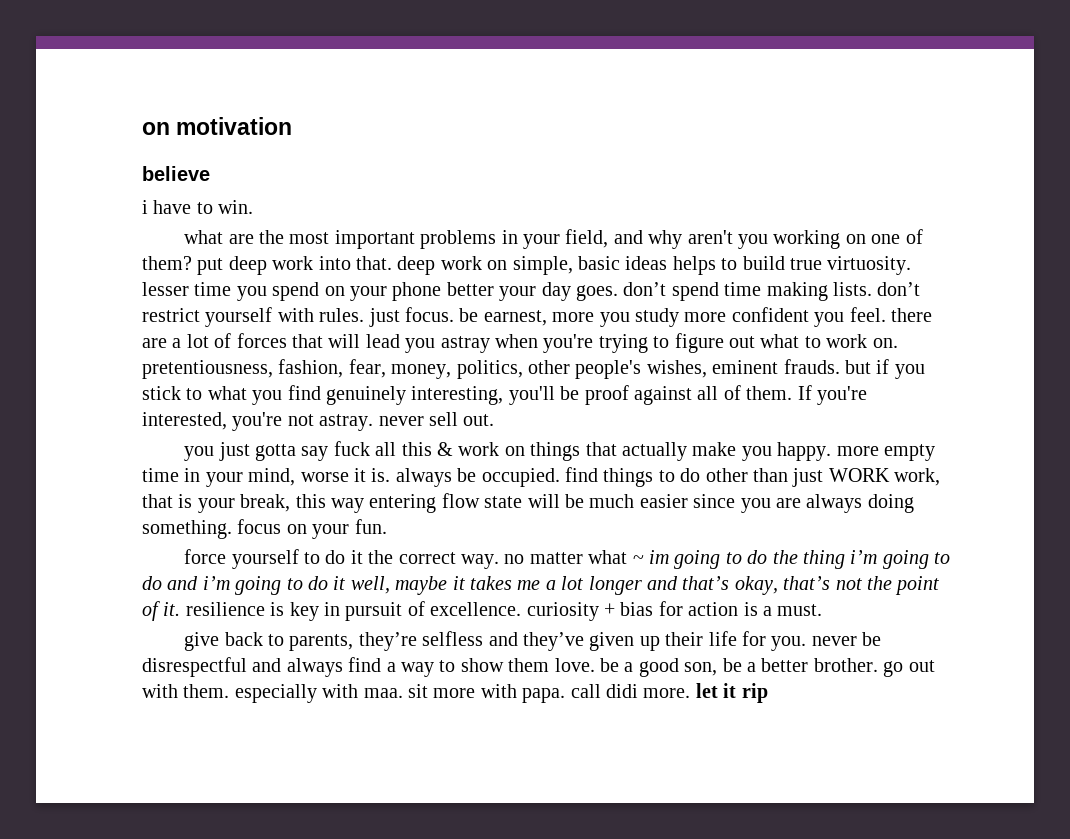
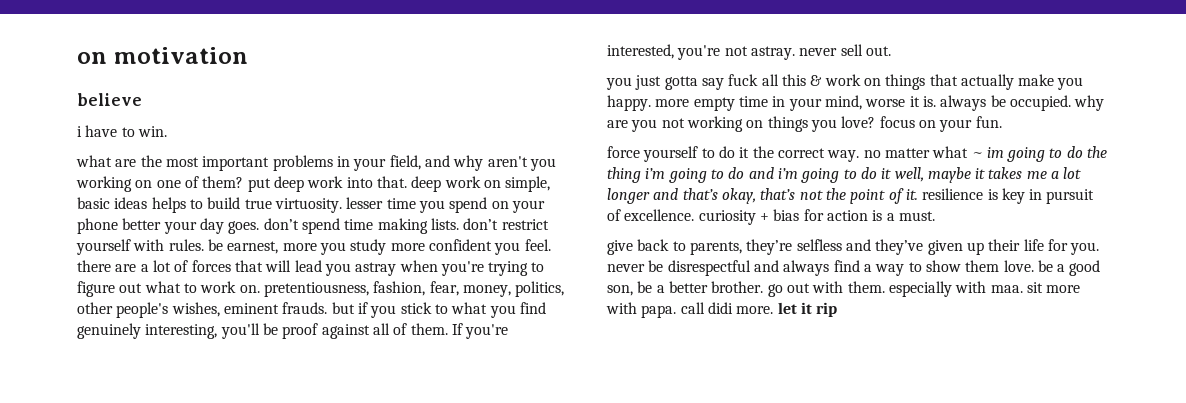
- what are the most important problems in your field, and why aren't you working on one of them? put deep work into that. deep work on simple, basic ideas helps to build true virtuosity. lesser time you spend on your phone better your day goes. don’t spend time making lists. don’t restrict yourself with rules. just focus. be earnest, more you study more confident you feel. there are a lot of forces that will lead you astray when you're trying to figure out what to work on. pretentiousness, fashion, fear, money, politics, other people's wishes, eminent frauds. but if you stick to what you find genuinely interesting, you'll be proof against all of them.
+ what are the most important problems in your field, and why aren't you working on one of them? put deep work into that. deep work on simple, basic ideas helps to build true virtuosity. lesser time you spend on your phone better your day goes. don’t spend time making lists. don’t restrict yourself with rules. be earnest, more you study more confident you feel. there are a lot of forces that will lead you astray when you're trying to figure out what to work on. pretentiousness, fashion, fear, money, politics, other people's wishes, eminent frauds. but if you stick to what you find genuinely interesting, you'll be proof against all of them.
- you just gotta say fuck all this & work on things that actually make you happy. more empty time in your mind, worse it is. always be occupied. find things to do other than just WORK work, that is your break, this way entering flow state will be much easier since you are always doing something. focus on your fun.
+ you just gotta say fuck all this & work on things that actually make you happy. more empty time in your mind, worse it is. always be occupied. why are you not working on things you love? focus on your fun.

